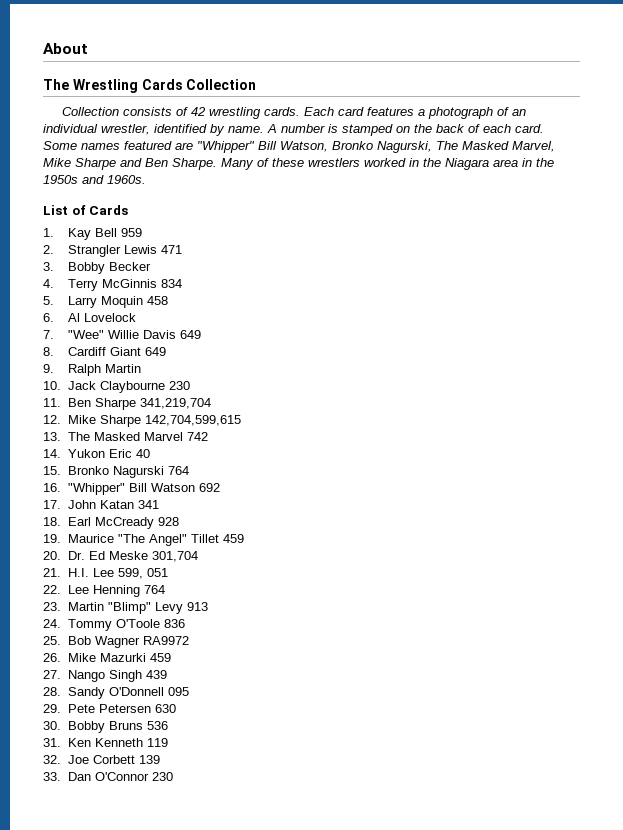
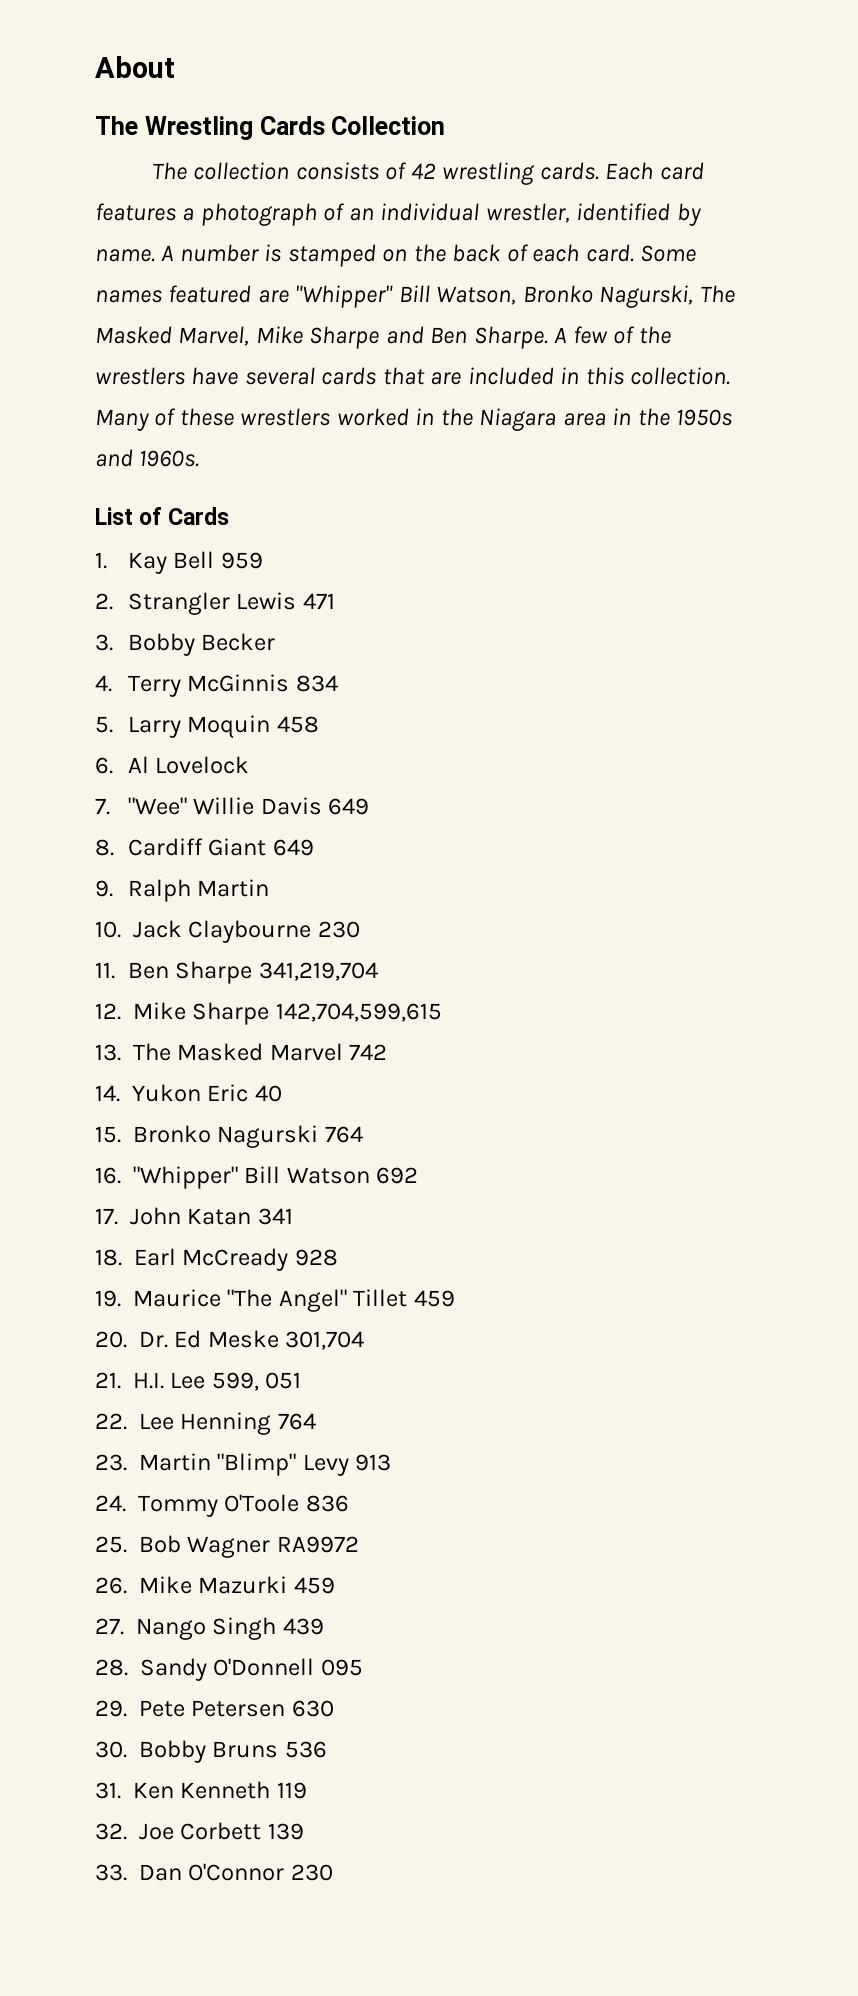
- Collection consists of 42 wrestling cards.
+ The collection consists of 42 wrestling cards.
+ A few of the wrestlers have several cards that are included in this collection.

